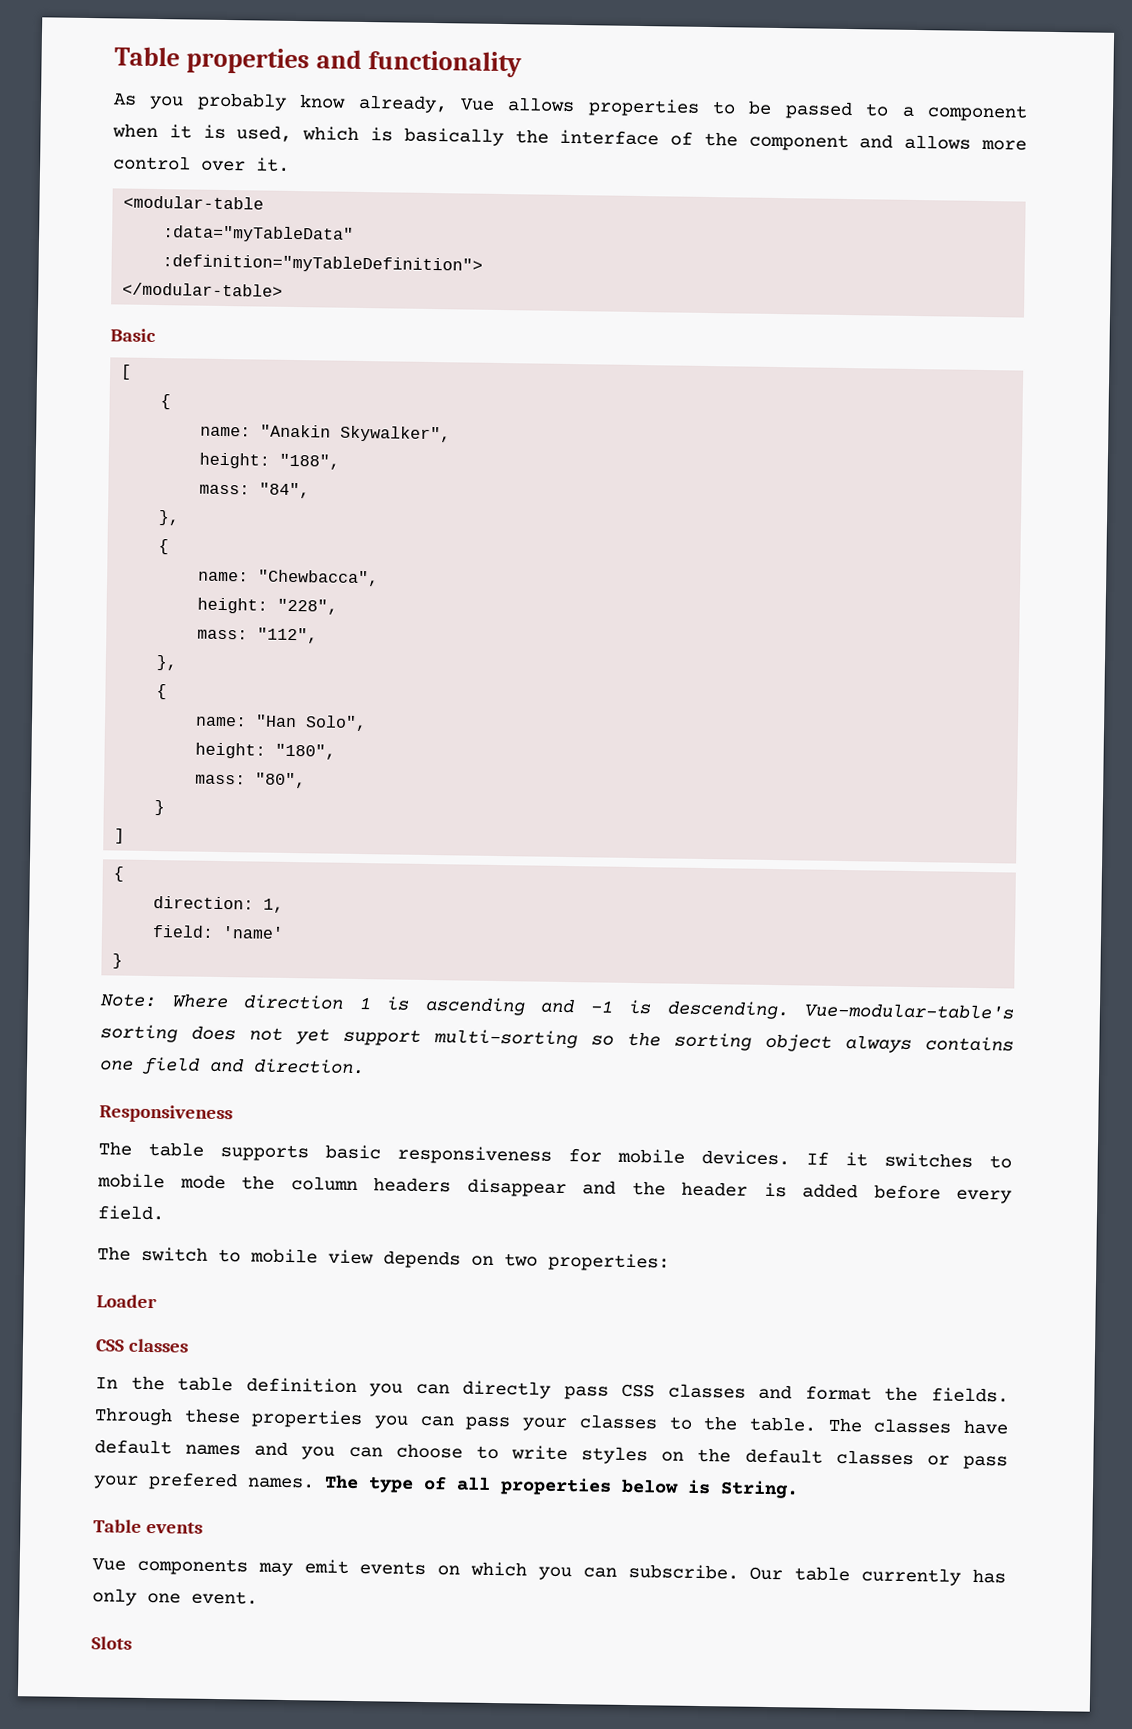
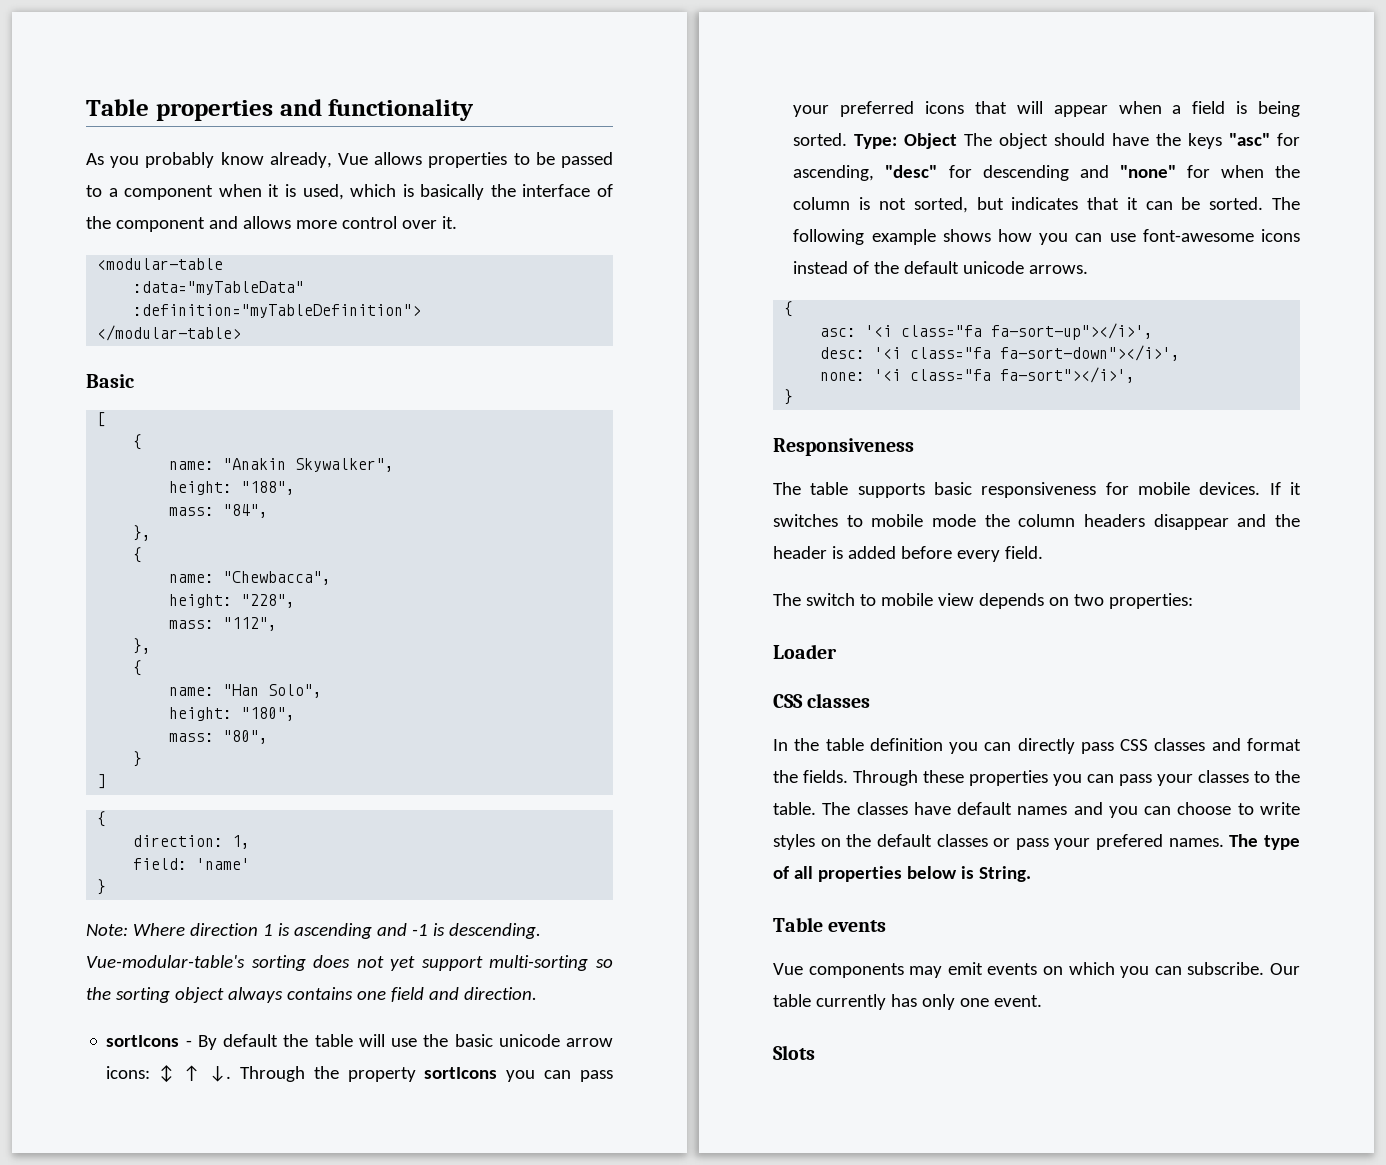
+ sortIcons - By default the table will use the basic unicode arrow icons: ↕ ↑ ↓. Through the property sortIcons you can pass your preferred icons that will appear when a field is being sorted. Type: Object The object should have the keys "asc" for ascending, "desc" for descending and "none" for when the column is not sorted, but indicates that it can be sorted. The following example shows how you can use font-awesome icons instead of the default unicode arrows.
+ {
+ asc: '<i class="fa fa-sort-up"></i>',
+ desc: '<i class="fa fa-sort-down"></i>',
+ none: '<i class="fa fa-sort"></i>',
+ }

